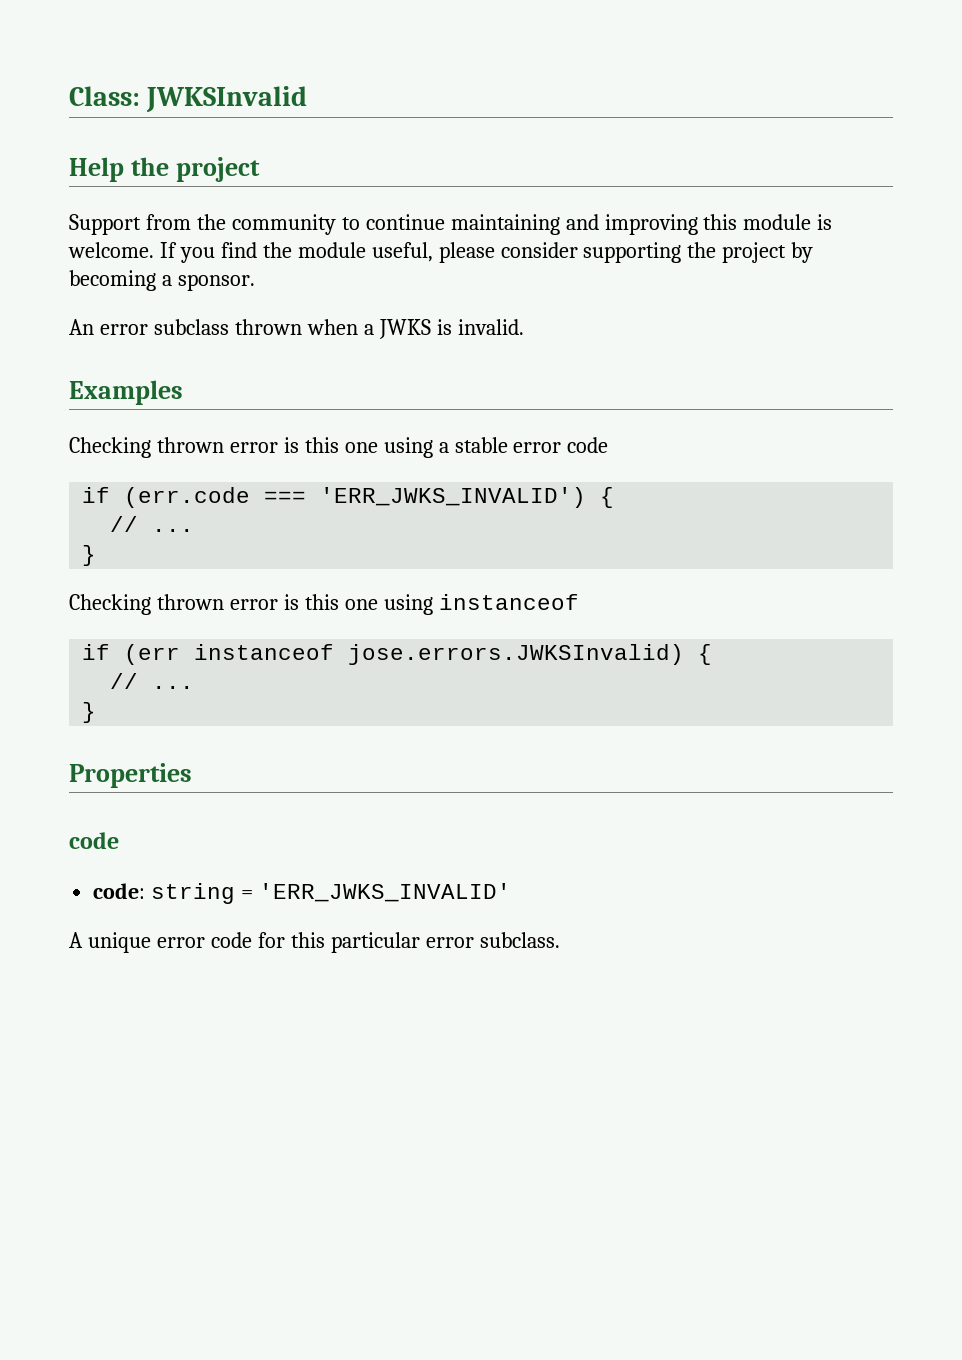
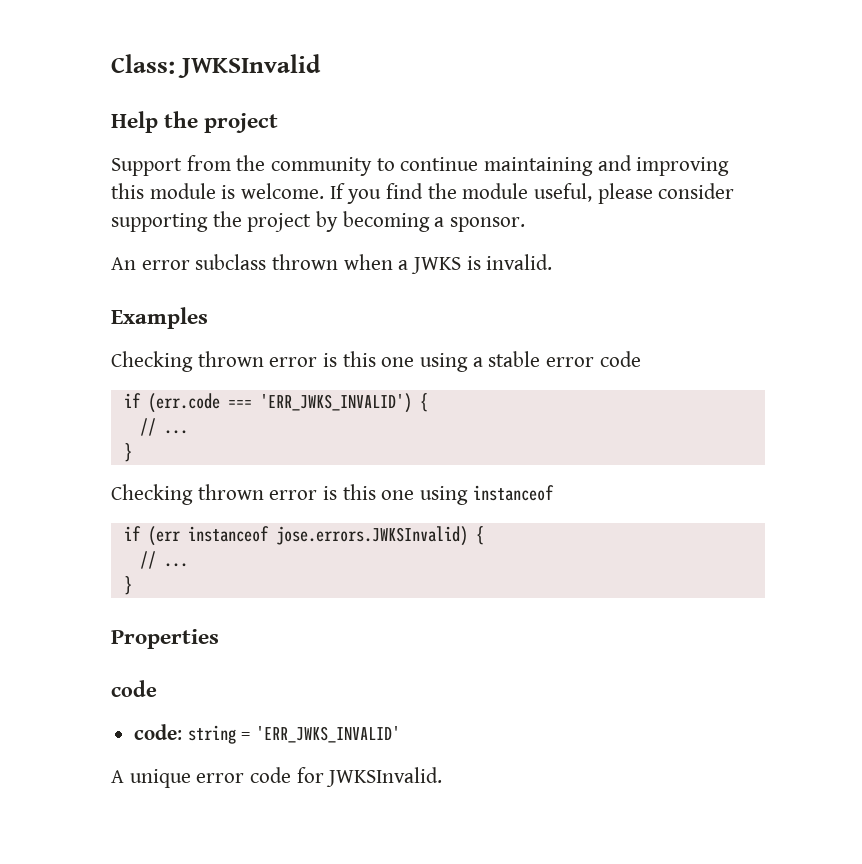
- A unique error code for this particular error subclass.
+ A unique error code for JWKSInvalid.

